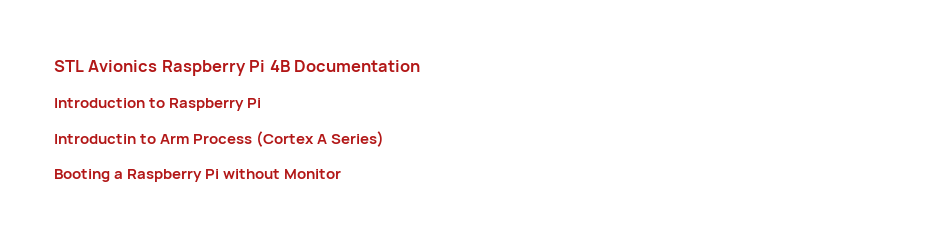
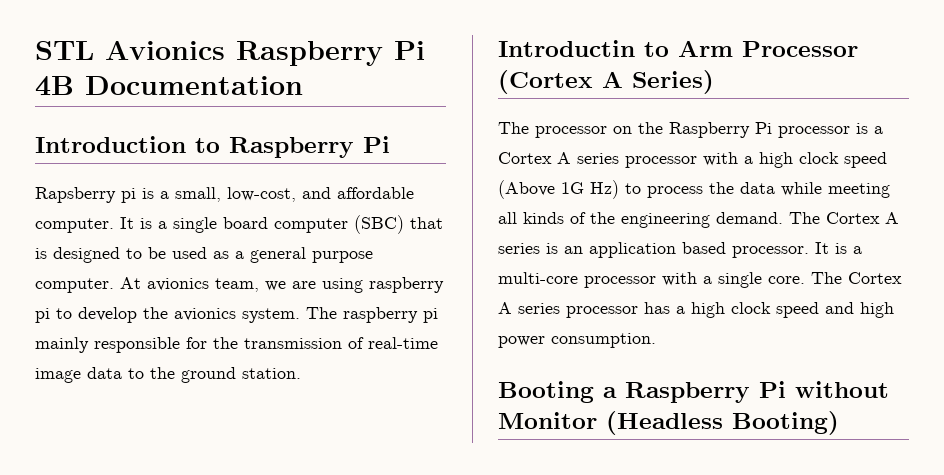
+ Rapsberry pi is a small, low-cost, and affordable computer. It is a single board computer (SBC) that is designed to be used as a general purpose computer. At avionics team, we are using raspberry pi to develop the avionics system. The raspberry pi mainly responsible for the transmission of real-time image data to the ground station.
- Introductin to Arm Process (Cortex A Series)
+ Introductin to Arm Processor (Cortex A Series)
+ The processor on the Raspberry Pi processor is a Cortex A series processor with a high clock speed (Above 1G Hz) to process the data while meeting all kinds of the engineering demand. The Cortex A series is an application based processor. It is a multi-core processor with a single core. The Cortex A series processor has a high clock speed and high power consumption.
- Booting a Raspberry Pi without Monitor
+ Booting a Raspberry Pi without Monitor (Headless Booting)

